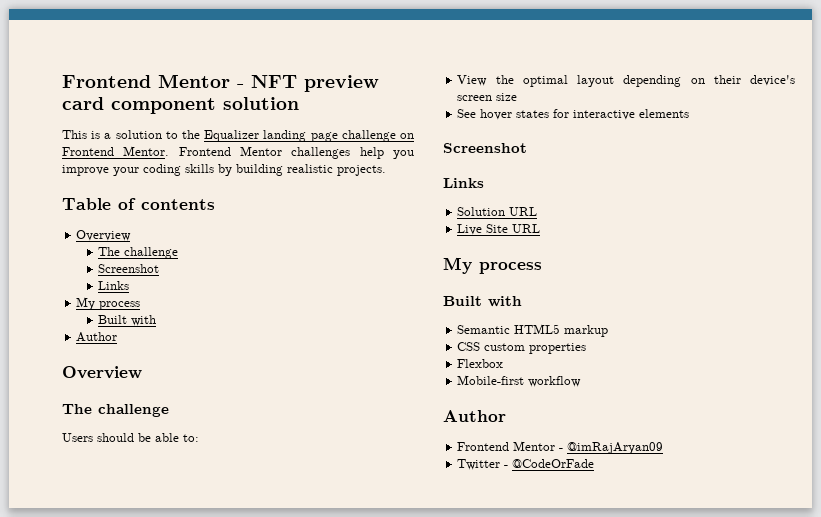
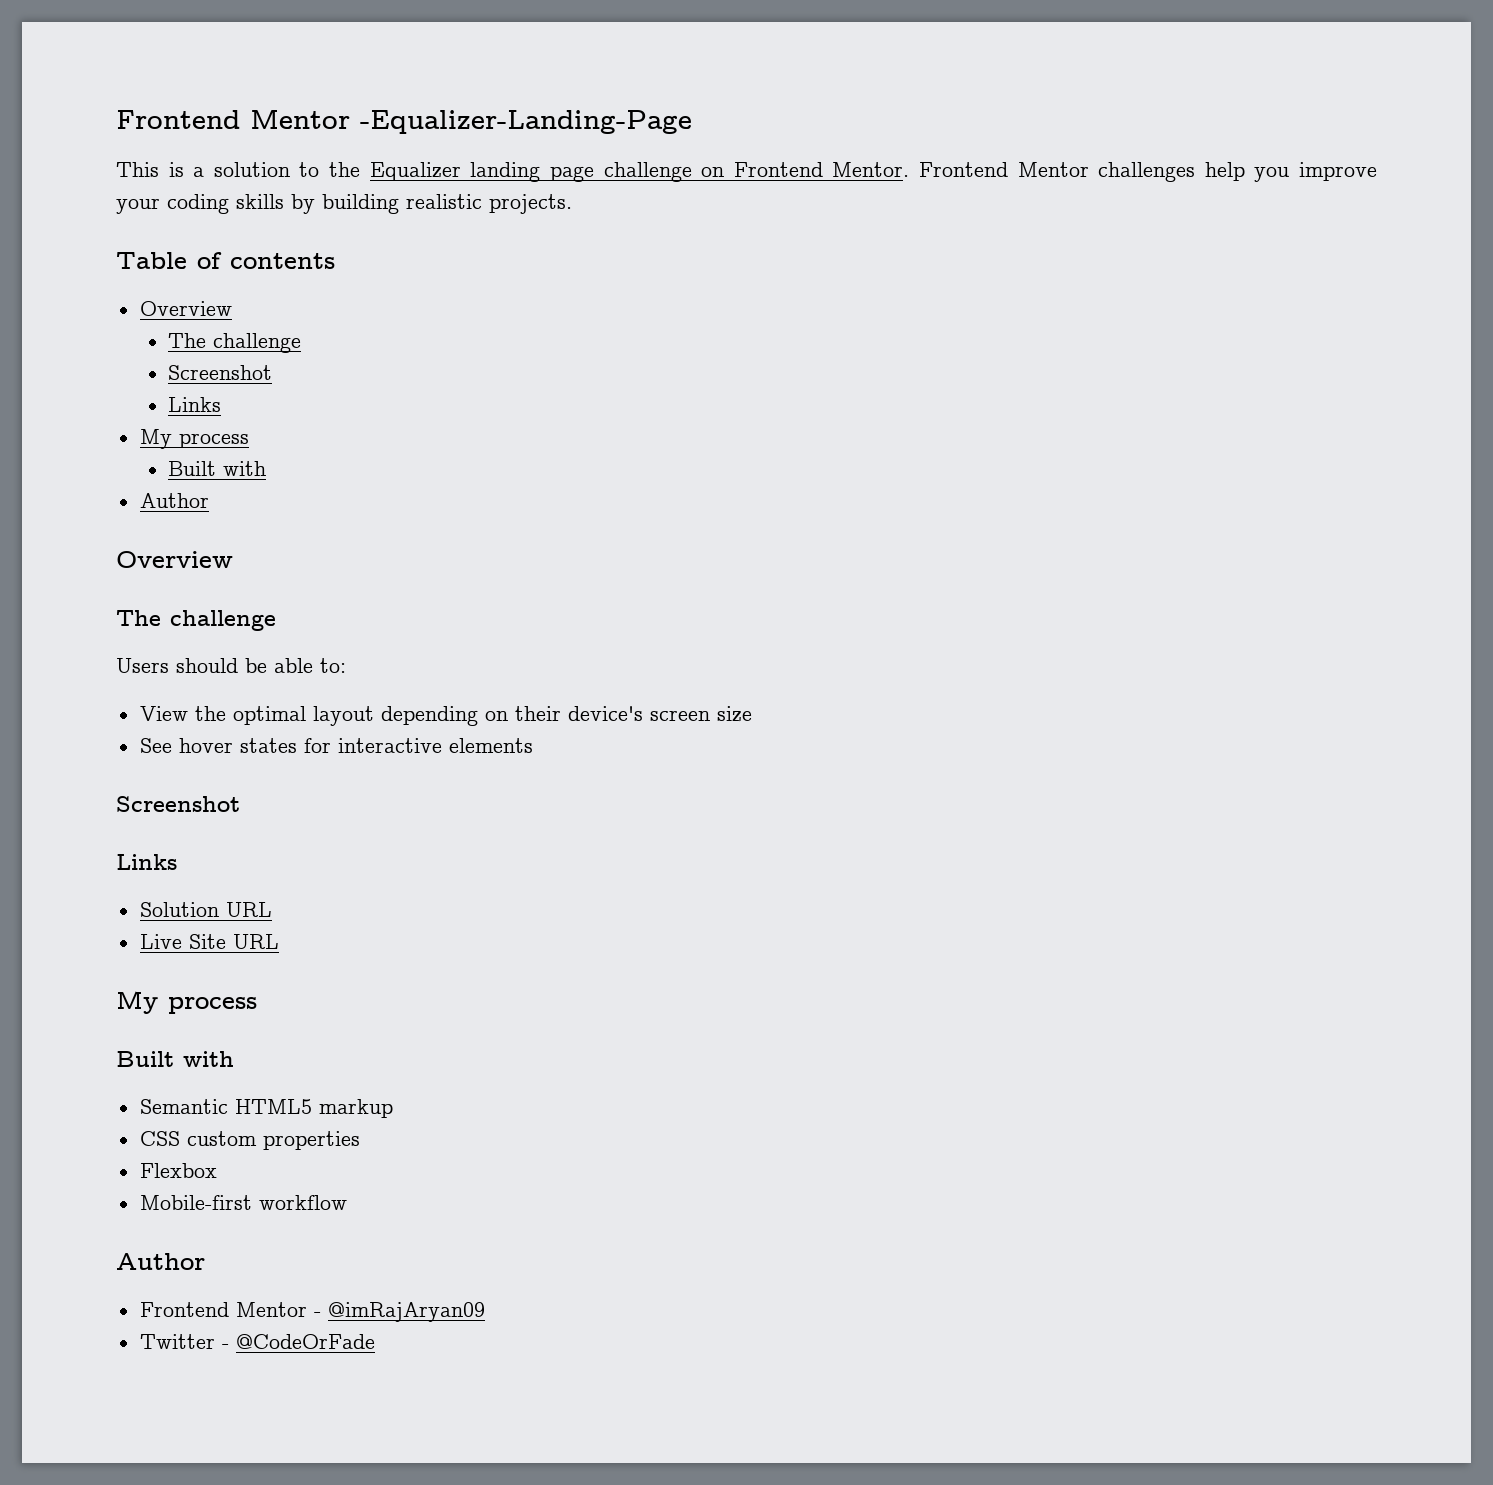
- Frontend Mentor - NFT preview card component solution
+ Frontend Mentor -Equalizer-Landing-Page

